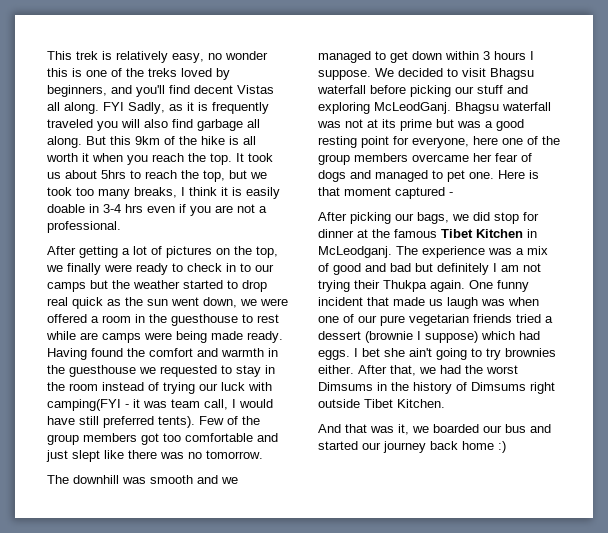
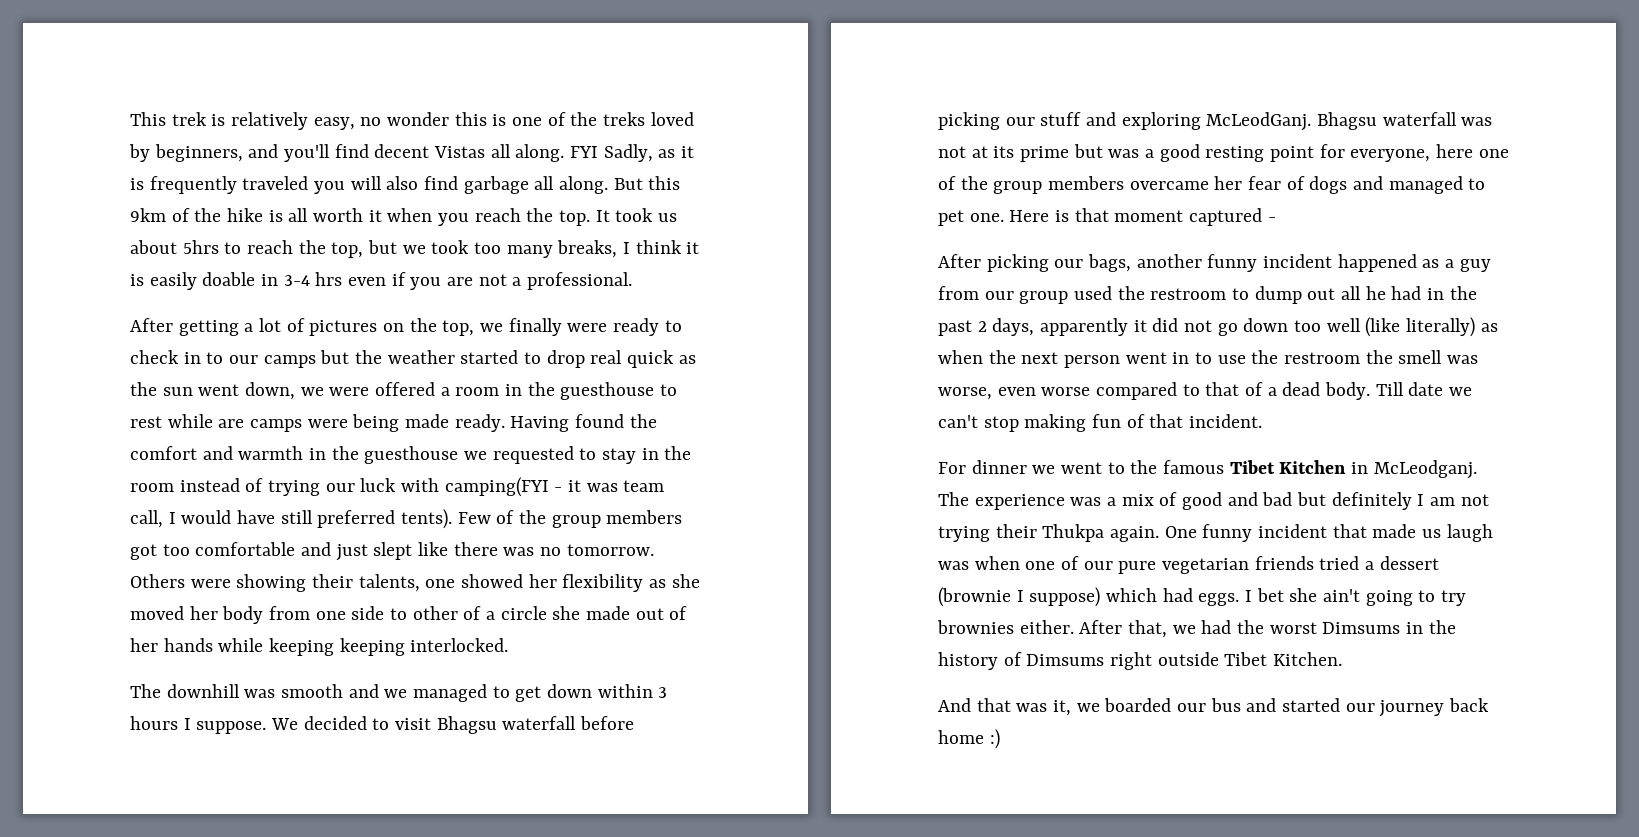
+ Others were showing their talents, one showed her flexibility as she moved her body from one side to other of a circle she made out of her hands while keeping keeping interlocked.
- After picking our bags, we did stop for dinner at the famous Tibet Kitchen in McLeodganj.
+ After picking our bags, another funny incident happened as a guy from our group used the restroom to dump out all he had in the past 2 days, apparently it did not go down too well (like literally) as when the next person went in to use the restroom the smell was worse, even worse compared to that of a dead body. Till date we can't stop making fun of that incident.
+ For dinner we went to the famous Tibet Kitchen in McLeodganj.

